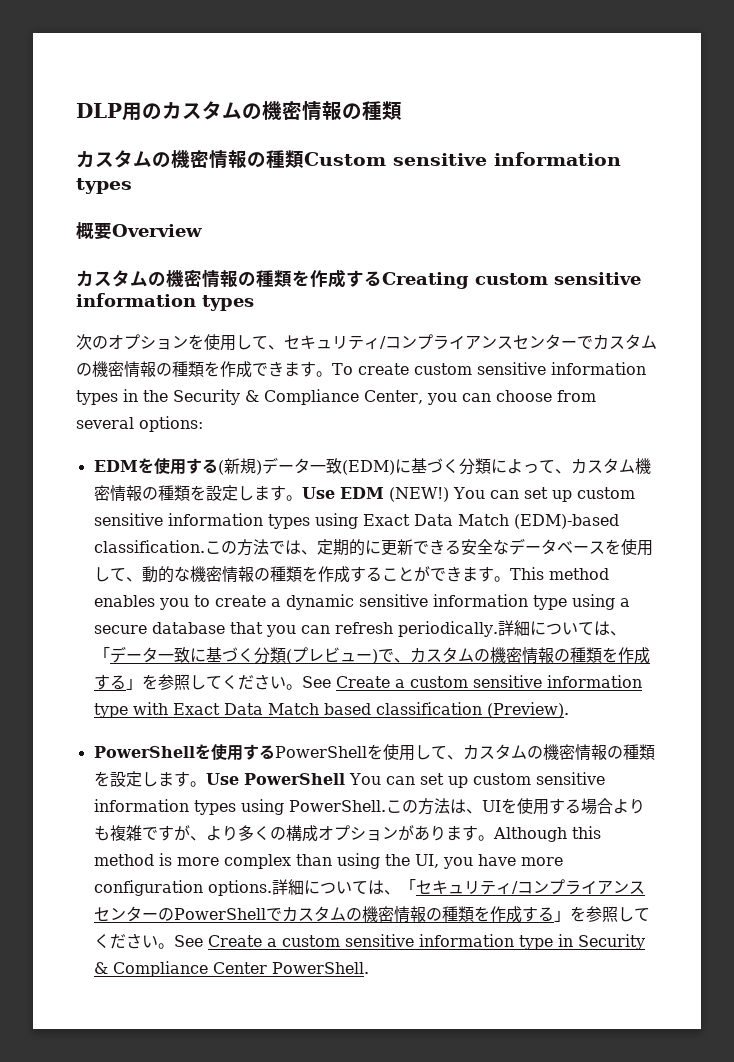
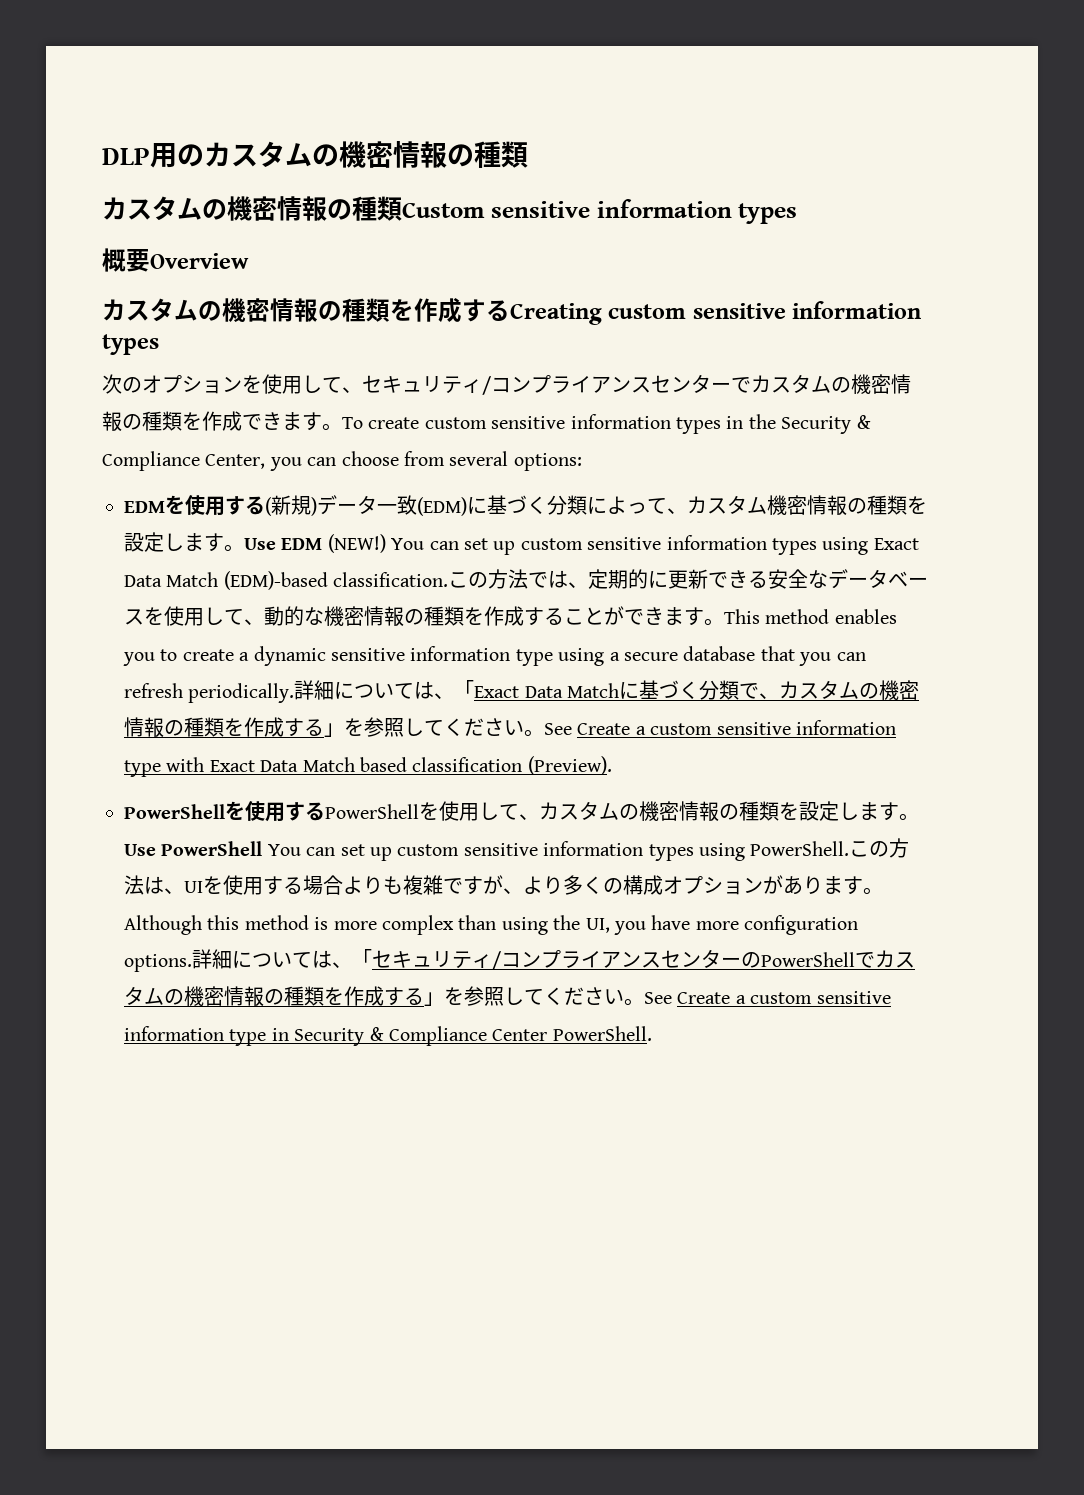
- 詳細については、「データ一致に基づく分類(プレビュー)で、カスタムの機密情報の種類を作成する」を参照してください。
+ 詳細については、「Exact Data Matchに基づく分類で、カスタムの機密情報の種類を作成する」を参照してください。

